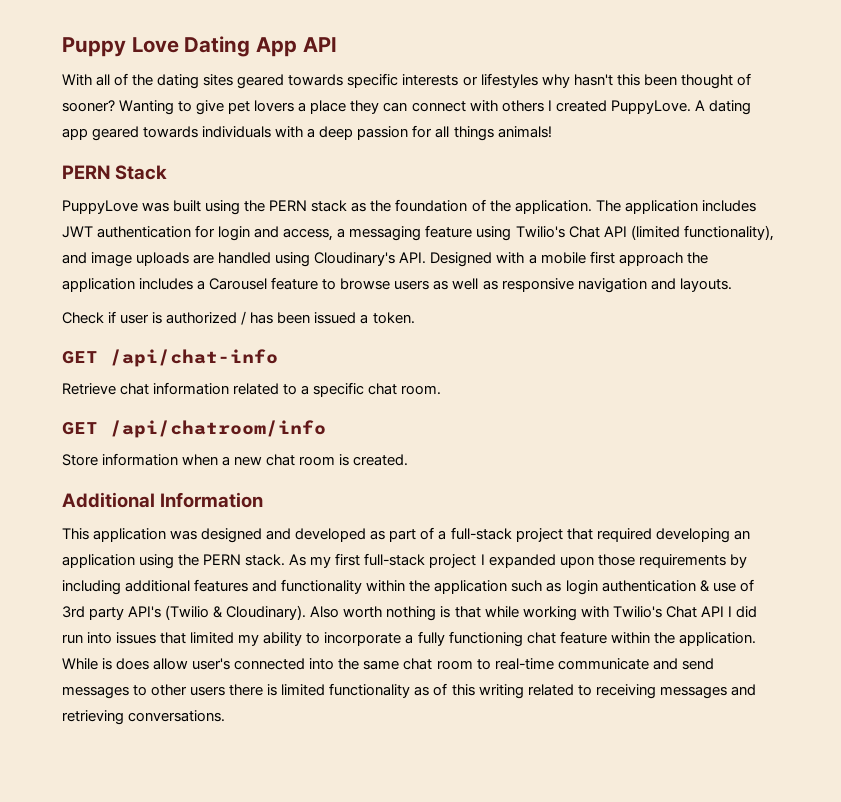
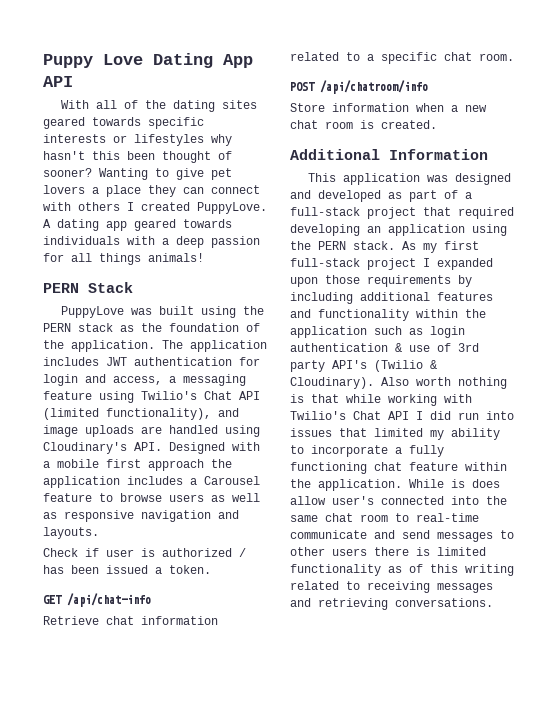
- GET /api/chatroom/info
+ POST /api/chatroom/info

